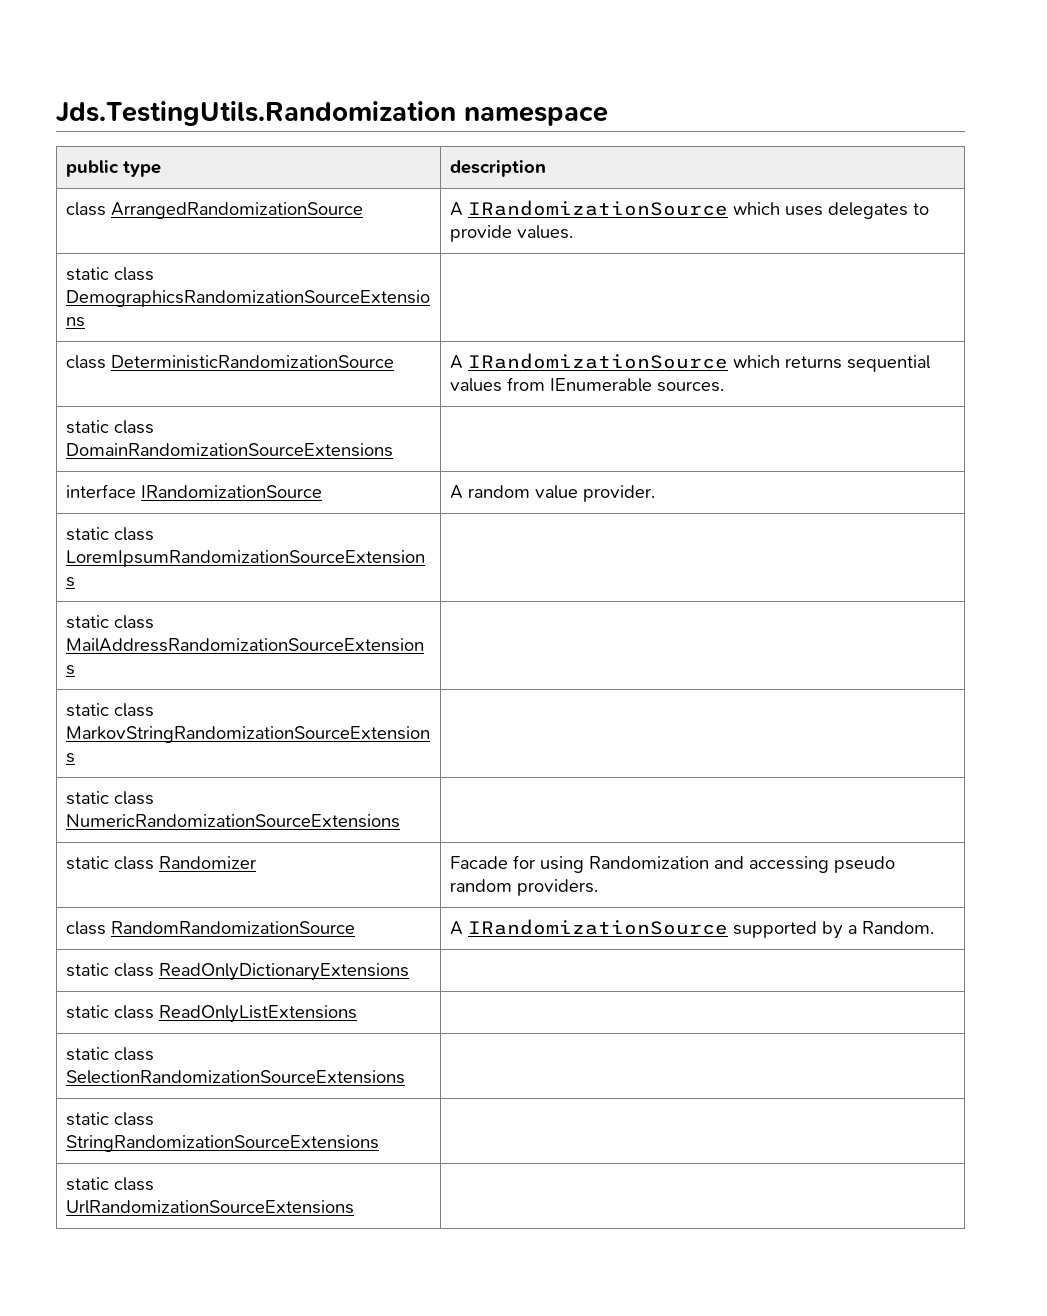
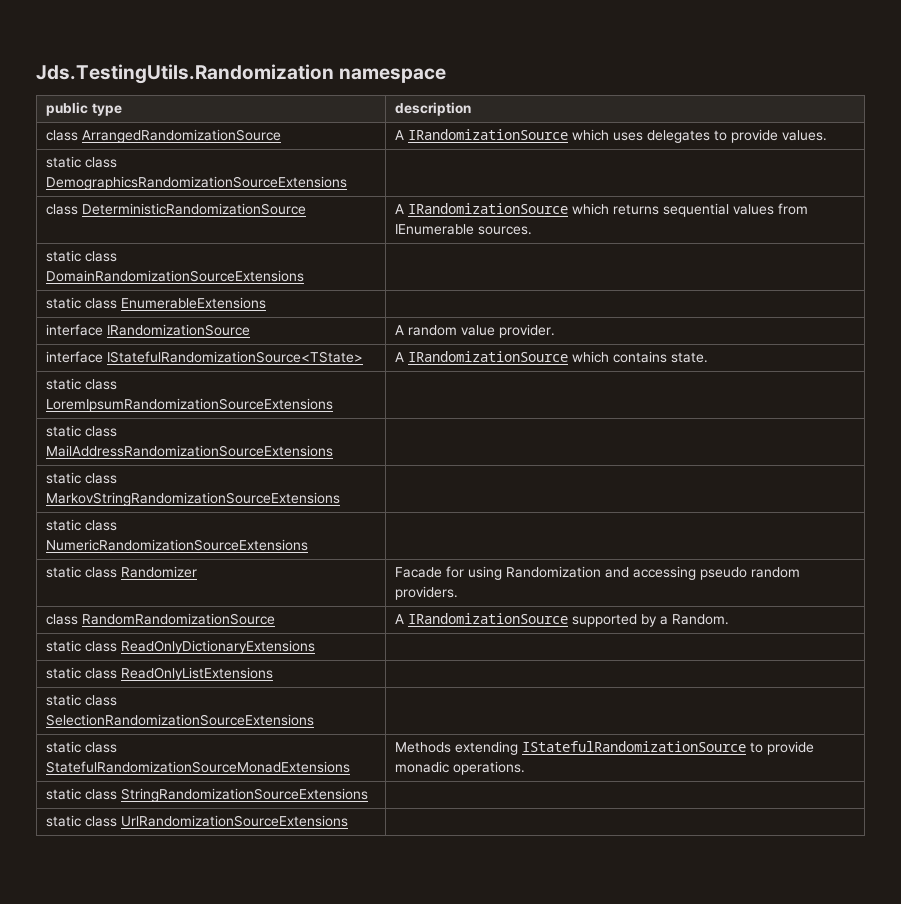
+ static class EnumerableExtensions |
+ interface IStatefulRandomizationSource<TState> | A IRandomizationSource which contains state.
+ static class StatefulRandomizationSourceMonadExtensions | Methods extending IStatefulRandomizationSource to provide monadic operations.

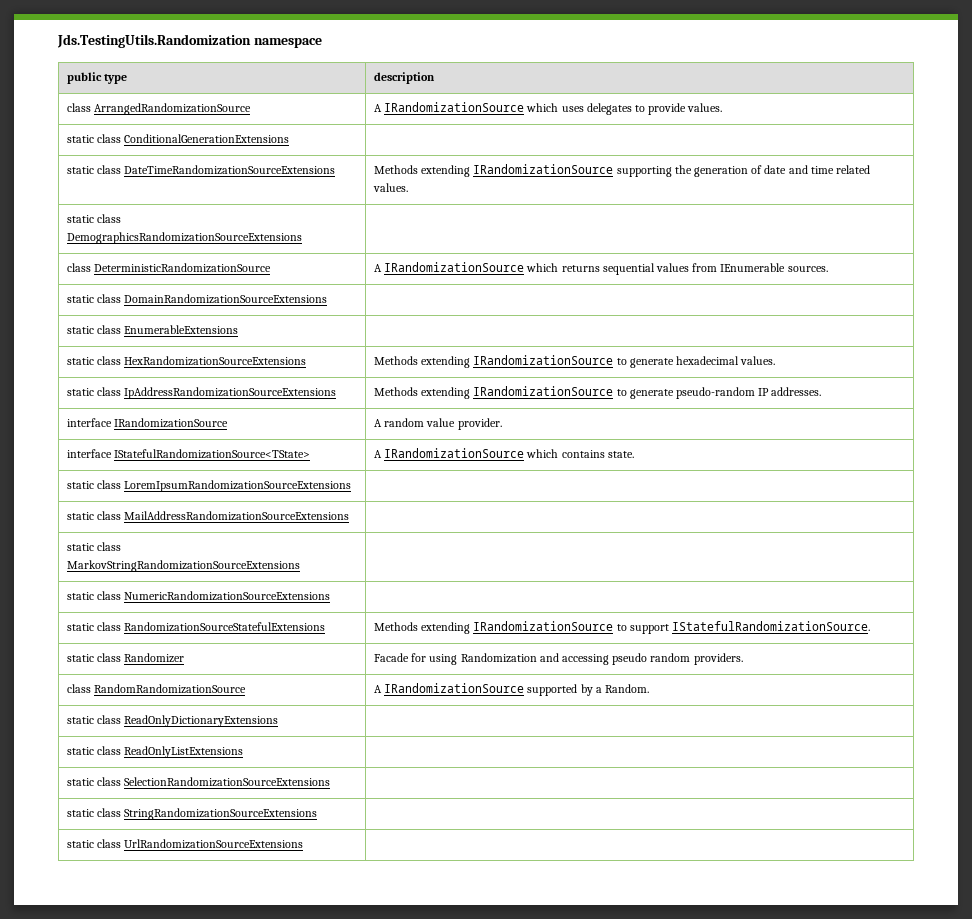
+ static class ConditionalGenerationExtensions |
+ static class DateTimeRandomizationSourceExtensions | Methods extending IRandomizationSource supporting the generation of date and time related values.
+ static class HexRandomizationSourceExtensions | Methods extending IRandomizationSource to generate hexadecimal values.
+ static class IpAddressRandomizationSourceExtensions | Methods extending IRandomizationSource to generate pseudo-random IP addresses.
+ static class RandomizationSourceStatefulExtensions | Methods extending IRandomizationSource to support IStatefulRandomizationSource.
- static class StatefulRandomizationSourceMonadExtensions | Methods extending IStatefulRandomizationSource to provide monadic operations.

